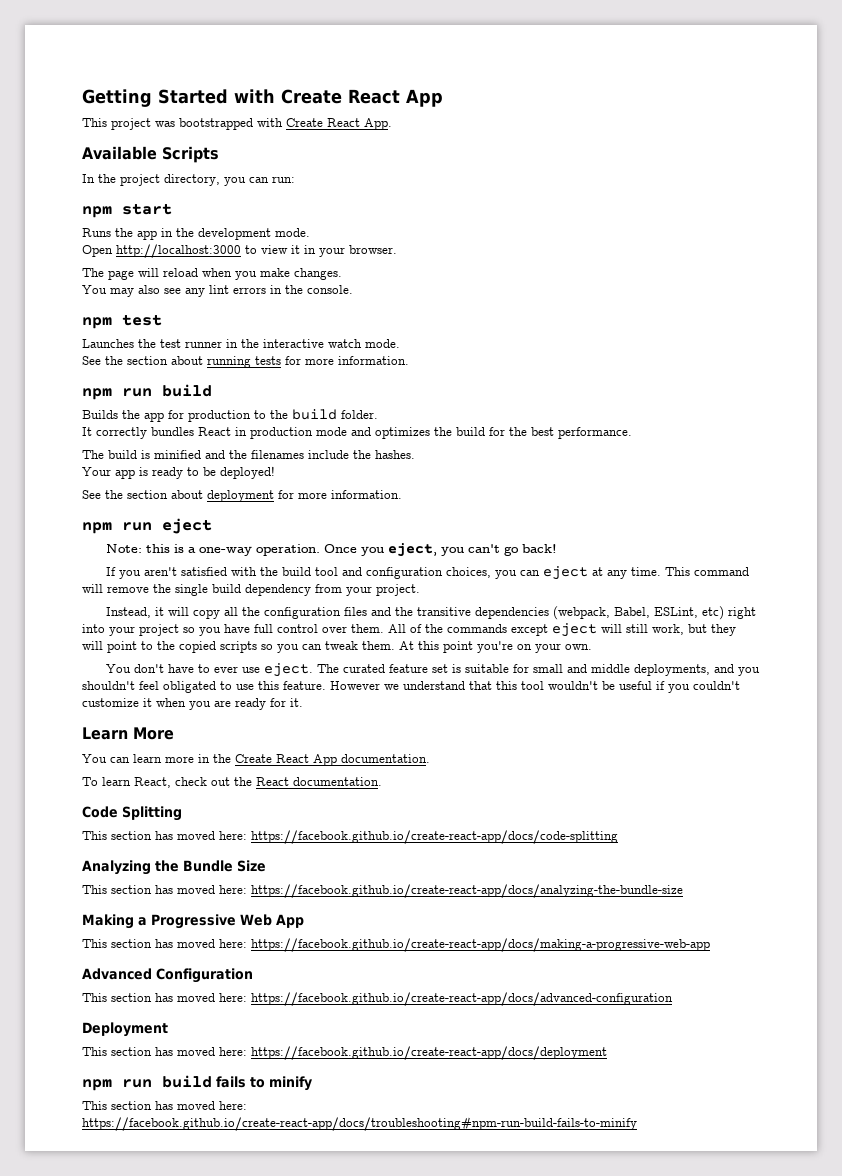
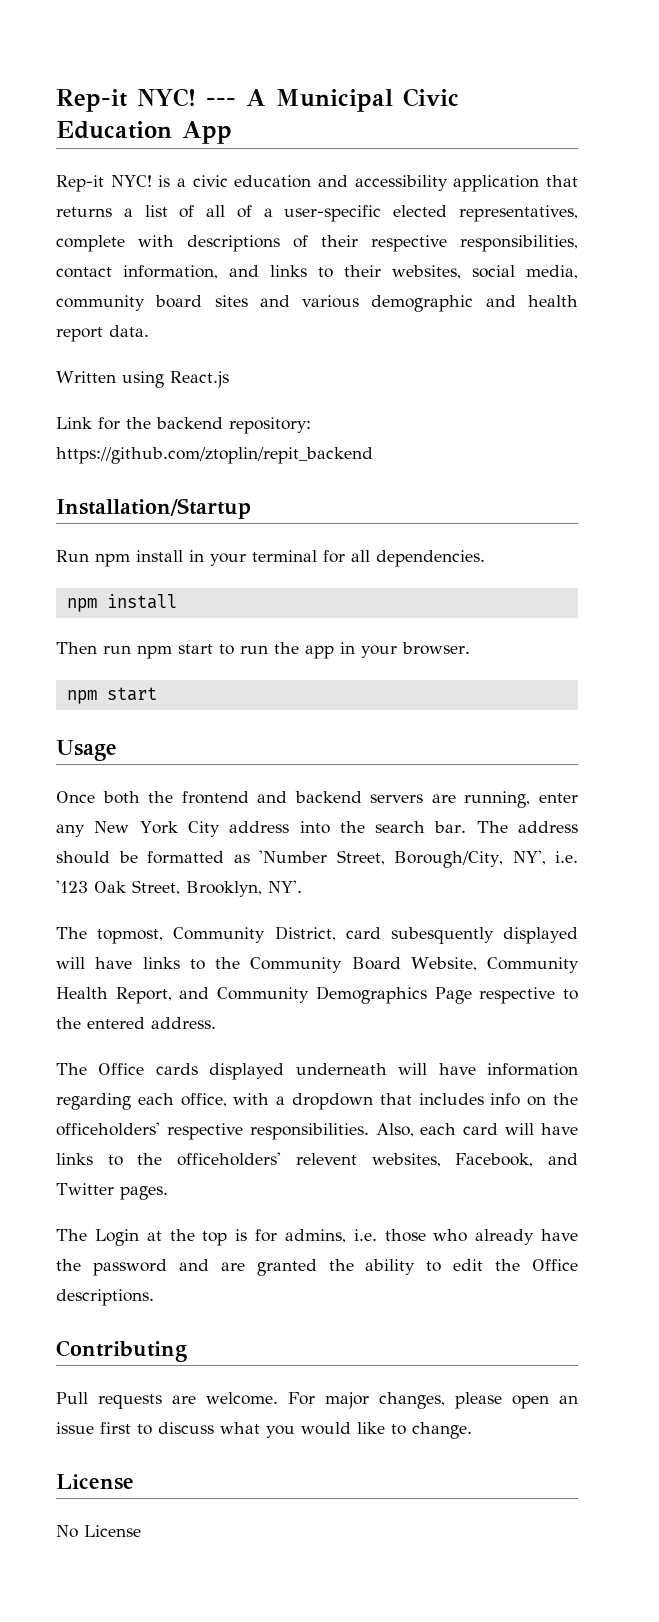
- Getting Started with Create React App
- This project was bootstrapped with Create React App.
- Available Scripts
- In the project directory, you can run:
+ Rep-it NYC! --- A Municipal Civic Education App
+ Rep-it NYC! is a civic education and accessibility application that returns a list of all of a user-specific elected representatives, complete with descriptions of their respective responsibilities, contact information, and links to their websites, social media, community board sites and various demographic and health report data.
+ Written using React.js
+ Link for the backend repository: https://github.com/ztoplin/repit_backend
+ Installation/Startup
+ Run npm install in your terminal for all dependencies.
+ npm install
+ Then run npm start to run the app in your browser.
  npm start
- Runs the app in the development mode.
- Open http://localhost:3000 to view it in your browser.
- The page will reload when you make changes.
- You may also see any lint errors in the console.
- npm test
- Launches the test runner in the interactive watch mode.
- See the section about running tests for more information.
- npm run build
- Builds the app for production to the build folder.
- It correctly bundles React in production mode and optimizes the build for the best performance.
- The build is minified and the filenames include the hashes.
- Your app is ready to be deployed!
- See the section about deployment for more information.
- npm run eject
- Note: this is a one-way operation. Once you eject, you can't go back!
- If you aren't satisfied with the build tool and configuration choices, you can eject at any time. This command will remove the single build dependency from your project.
- Instead, it will copy all the configuration files and the transitive dependencies (webpack, Babel, ESLint, etc) right into your project so you have full control over them. All of the commands except eject will still work, but they will point to the copied scripts so you can tweak them. At this point you're on your own.
- You don't have to ever use eject. The curated feature set is suitable for small and middle deployments, and you shouldn't feel obligated to use this feature. However we understand that this tool wouldn't be useful if you couldn't customize it when you are ready for it.
- Learn More
- You can learn more in the Create React App documentation.
- To learn React, check out the React documentation.
- Code Splitting
- This section has moved here: https://facebook.github.io/create-react-app/docs/code-splitting
- Analyzing the Bundle Size
- This section has moved here: https://facebook.github.io/create-react-app/docs/analyzing-the-bundle-size
- Making a Progressive Web App
- This section has moved here: https://facebook.github.io/create-react-app/docs/making-a-progressive-web-app
- Advanced Configuration
- This section has moved here: https://facebook.github.io/create-react-app/docs/advanced-configuration
- Deployment
- This section has moved here: https://facebook.github.io/create-react-app/docs/deployment
- npm run build fails to minify
- This section has moved here: https://facebook.github.io/create-react-app/docs/troubleshooting#npm-run-build-fails-to-minify
+ Usage
+ Once both the frontend and backend servers are running, enter any New York City address into the search bar. The address should be formatted as 'Number Street, Borough/City, NY', i.e. '123 Oak Street, Brooklyn, NY'.
+ The topmost, Community District, card subesquently displayed will have links to the Community Board Website, Community Health Report, and Community Demographics Page respective to the entered address.
+ The Office cards displayed underneath will have information regarding each office, with a dropdown that includes info on the officeholders' respective responsibilities. Also, each card will have links to the officeholders' relevent websites, Facebook, and Twitter pages.
+ The Login at the top is for admins, i.e. those who already have the password and are granted the ability to edit the Office descriptions.
+ Contributing
+ Pull requests are welcome. For major changes, please open an issue first to discuss what you would like to change.
+ License
+ No License

